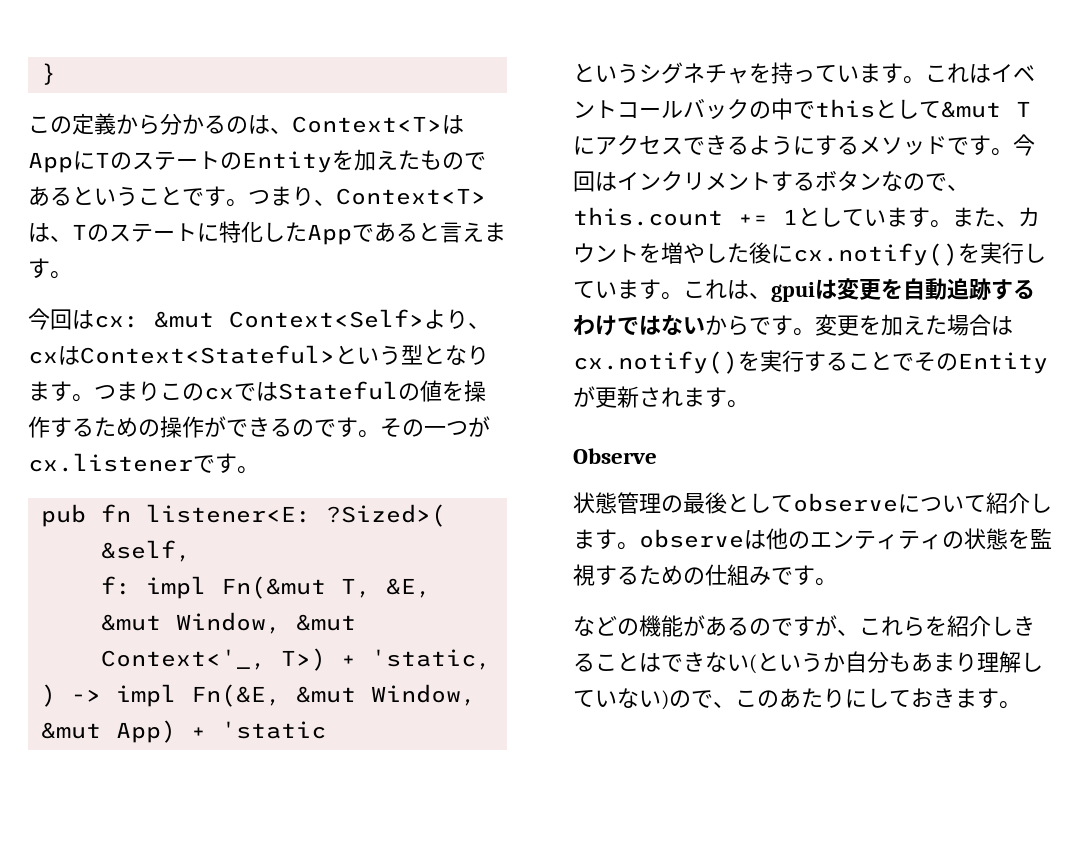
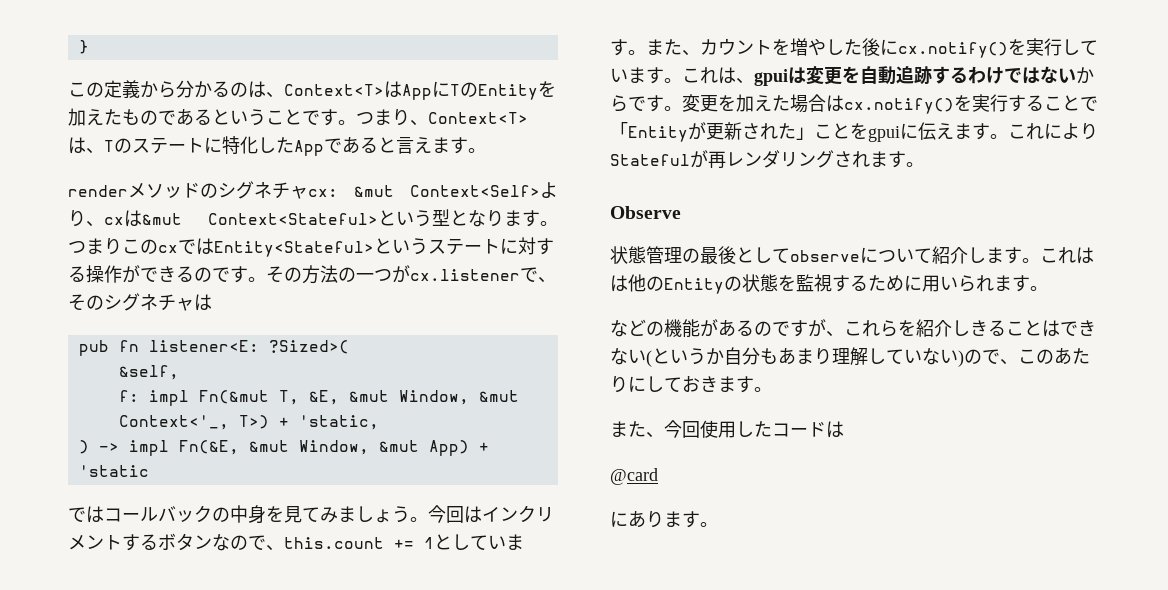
- この定義から分かるのは、Context<T>はAppにTのステートのEntityを加えたものであるということです。
+ この定義から分かるのは、Context<T>はAppにTのEntityを加えたものであるということです。
- 今回はcx: &mut Context<Self>より、cxはContext<Stateful>という型となります。
+ renderメソッドのシグネチャcx: &mut Context<Self>より、cxは&mut Context<Stateful>という型となります。
- つまりこのcxではStatefulの値を操作するための操作ができるのです。
+ つまりこのcxではEntity<Stateful>というステートに対する操作ができるのです。
- その一つがcx.listenerです。
+ その方法の一つがcx.listenerで、そのシグネチャは
- というシグネチャを持っています。これはイベントコールバックの中でthisとして&mut Tにアクセスできるようにするメソッドです。
+ ではコールバックの中身を見てみましょう。
- 変更を加えた場合はcx.notify()を実行することでそのEntityが更新されます。
+ 変更を加えた場合はcx.notify()を実行することで「Entityが更新された」ことをgpuiに伝えます。これによりStatefulが再レンダリングされます。
- 状態管理の最後としてobserveについて紹介します。observeは他のエンティティの状態を監視するための仕組みです。
+ 状態管理の最後としてobserveについて紹介します。これはは他のEntityの状態を監視するために用いられます。
+ また、今回使用したコードは
+ @card
+ にあります。

